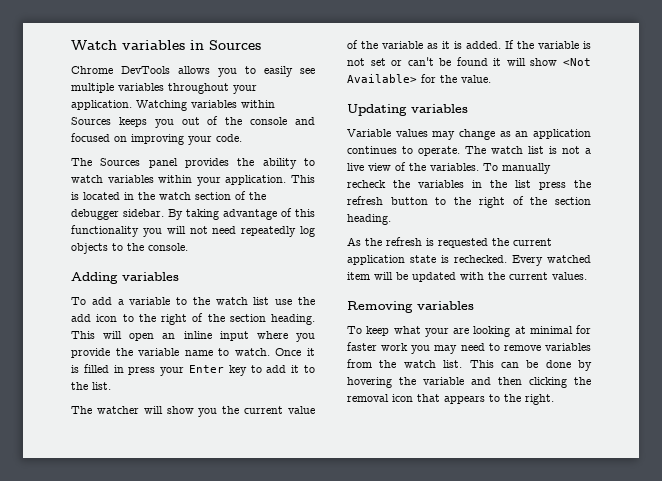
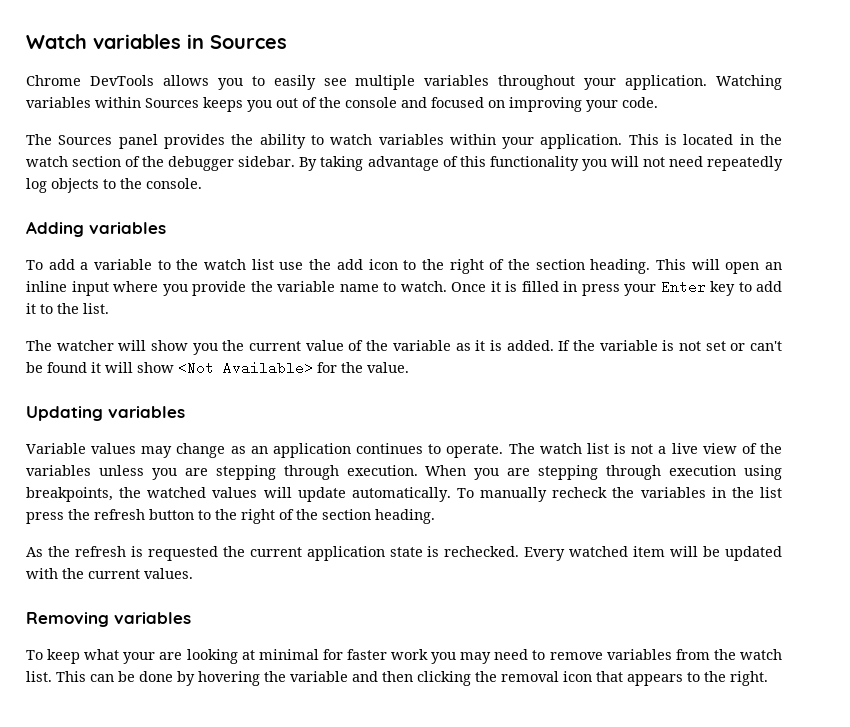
- The watch list is not a live view of the variables.
+ The watch list is not a live view of the variables unless you are stepping through execution. When you are stepping through execution using breakpoints, the watched values will update automatically.

